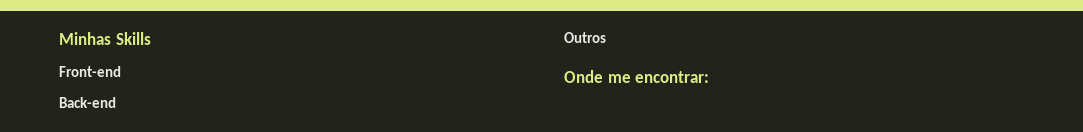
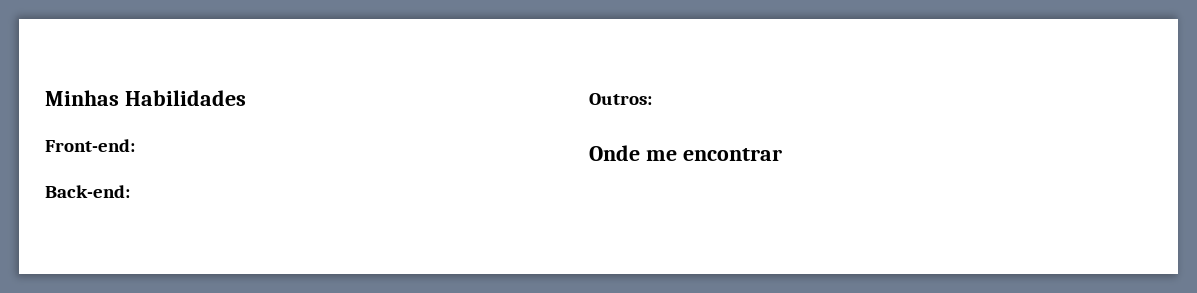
- Minhas Skills
- Front-end
- Back-end
- Outros
+ Minhas Habilidades
+ Front-end:
+ Back-end:
+ Outros:
- Onde me encontrar:
+ Onde me encontrar

